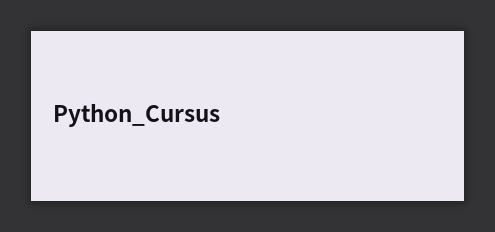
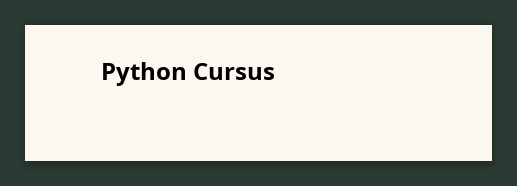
- Python_Cursus
+ Python Cursus

